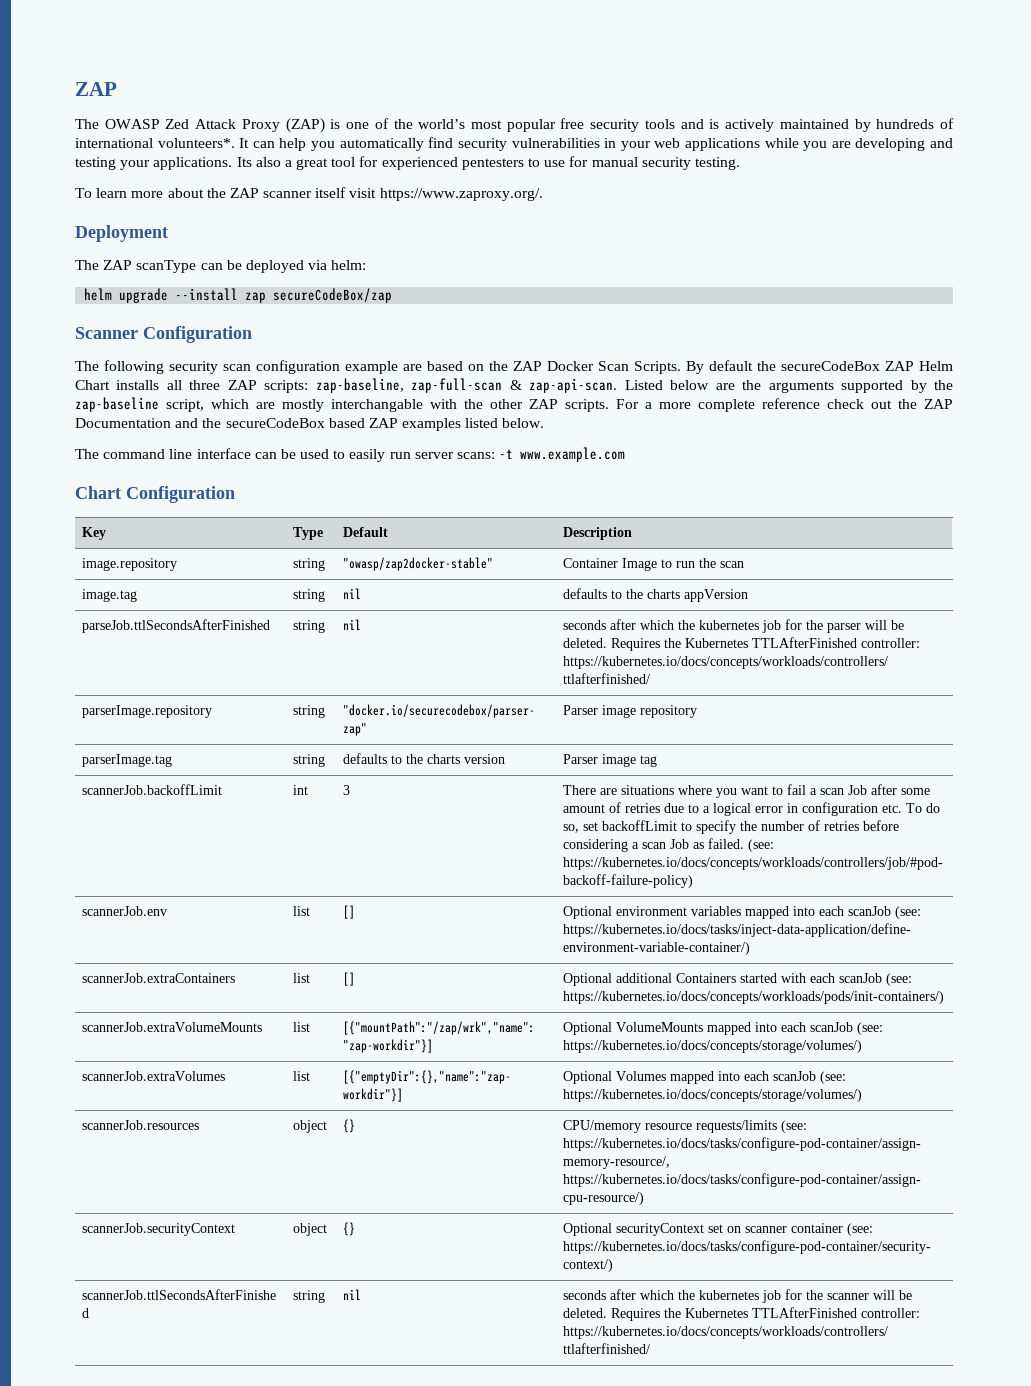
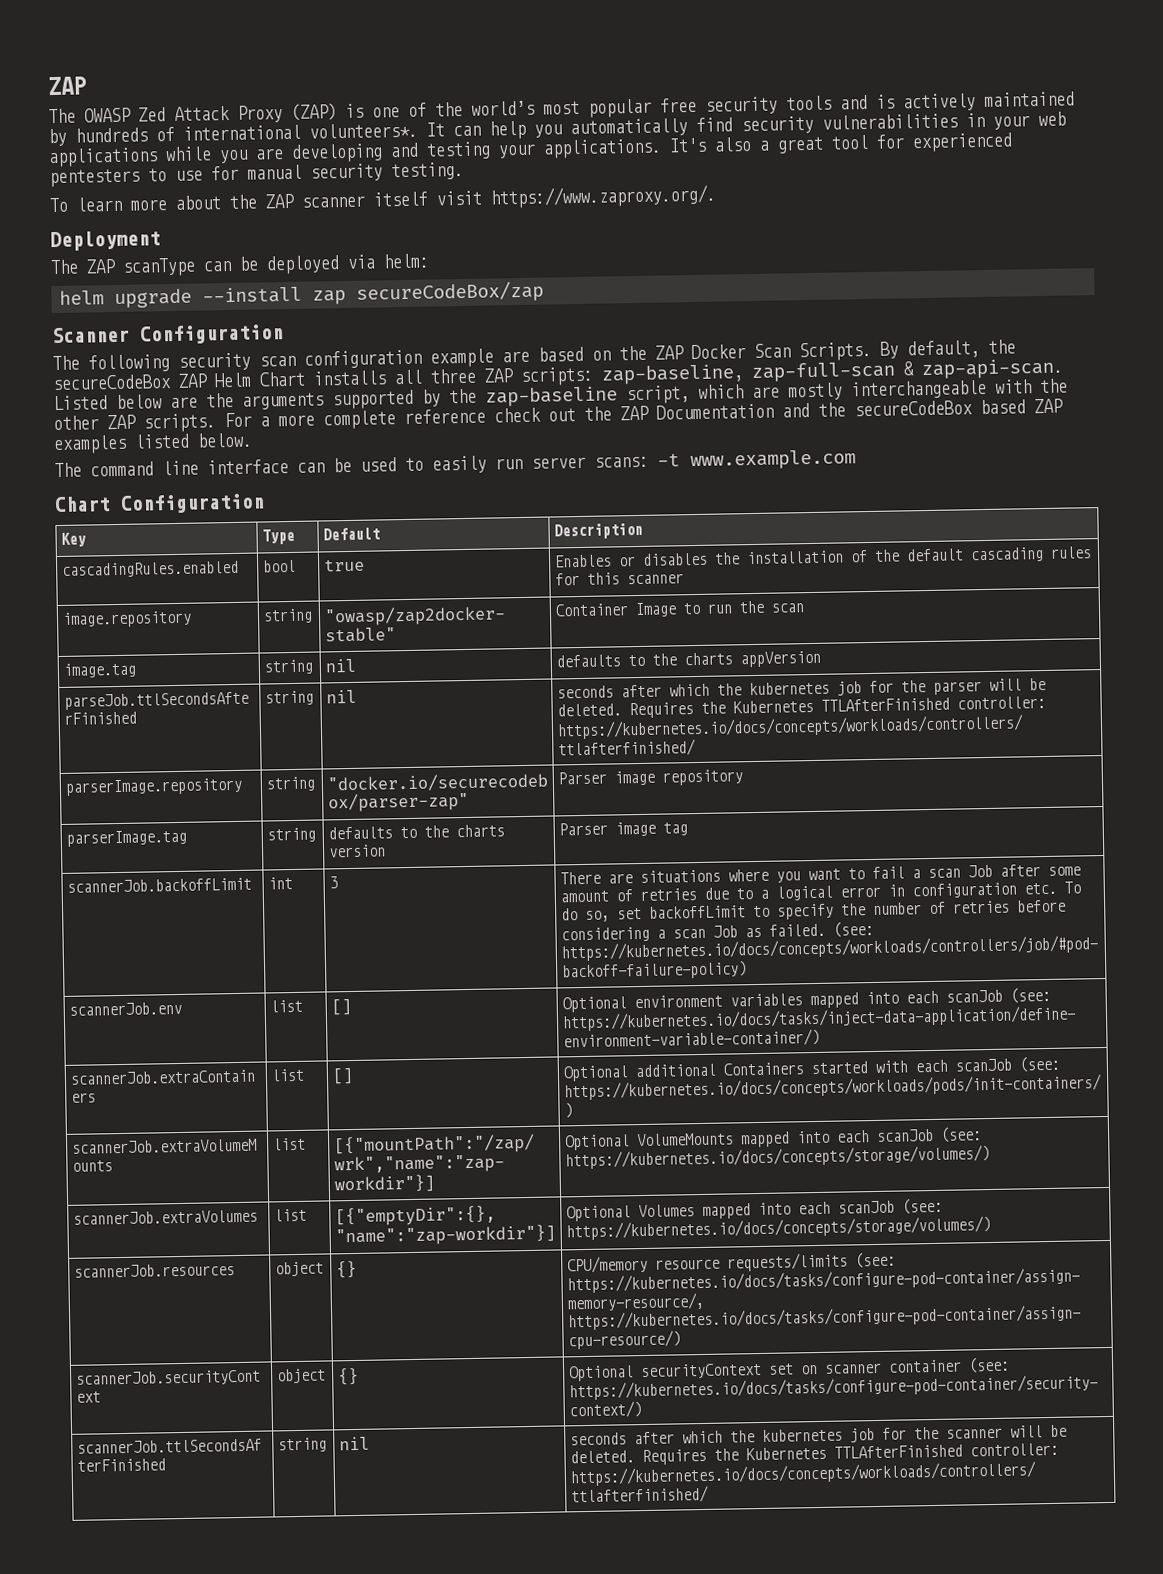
- Its also a great tool for experienced pentesters to use for manual security testing.
+ It's also a great tool for experienced pentesters to use for manual security testing.
- By default the secureCodeBox ZAP Helm Chart installs all three ZAP scripts: zap-baseline, zap-full-scan & zap-api-scan.
+ By default, the secureCodeBox ZAP Helm Chart installs all three ZAP scripts: zap-baseline, zap-full-scan & zap-api-scan.
- Listed below are the arguments supported by the zap-baseline script, which are mostly interchangable with the other ZAP scripts.
+ Listed below are the arguments supported by the zap-baseline script, which are mostly interchangeable with the other ZAP scripts.
+ cascadingRules.enabled | bool | true | Enables or disables the installation of the default cascading rules for this scanner

